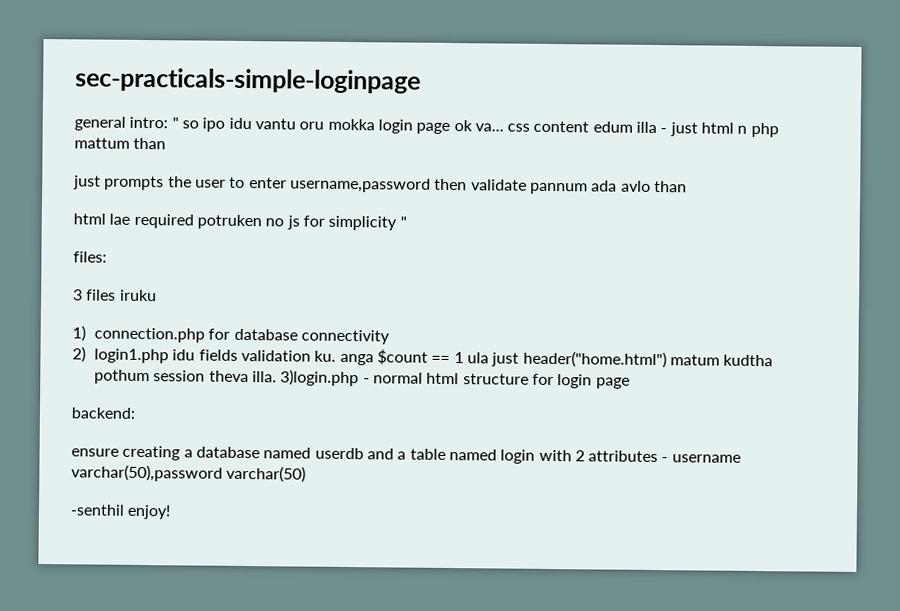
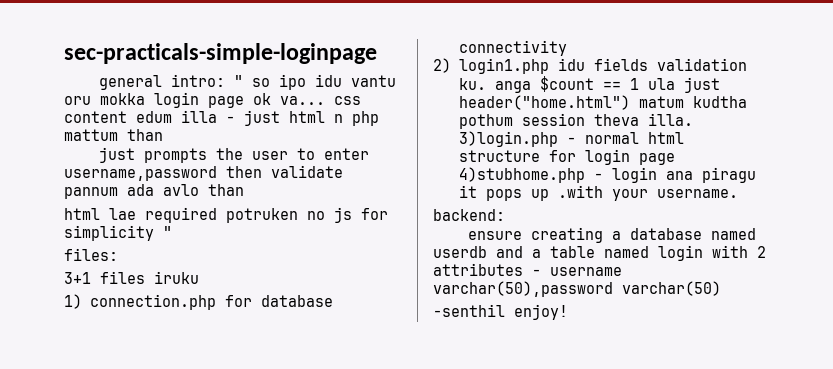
- 3 files iruku
+ 3+1 files iruku
- 3)login.php - normal html structure for login page
+ 3)login.php - normal html structure for login page 4)stubhome.php - login ana piragu it pops up .with your username.

